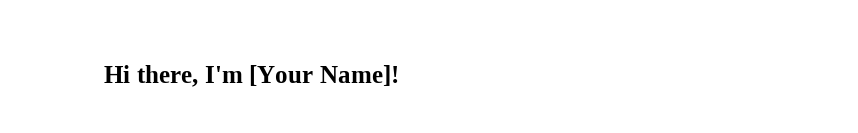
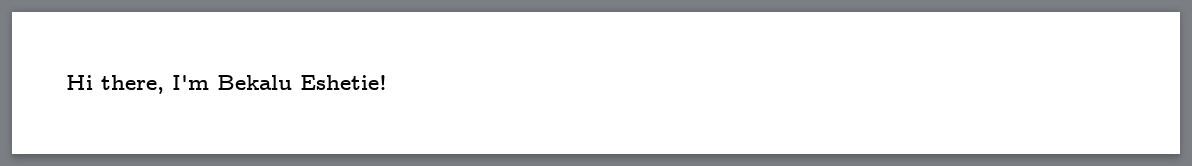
- Hi there, I'm [Your Name]!
+ Hi there, I'm Bekalu Eshetie!

